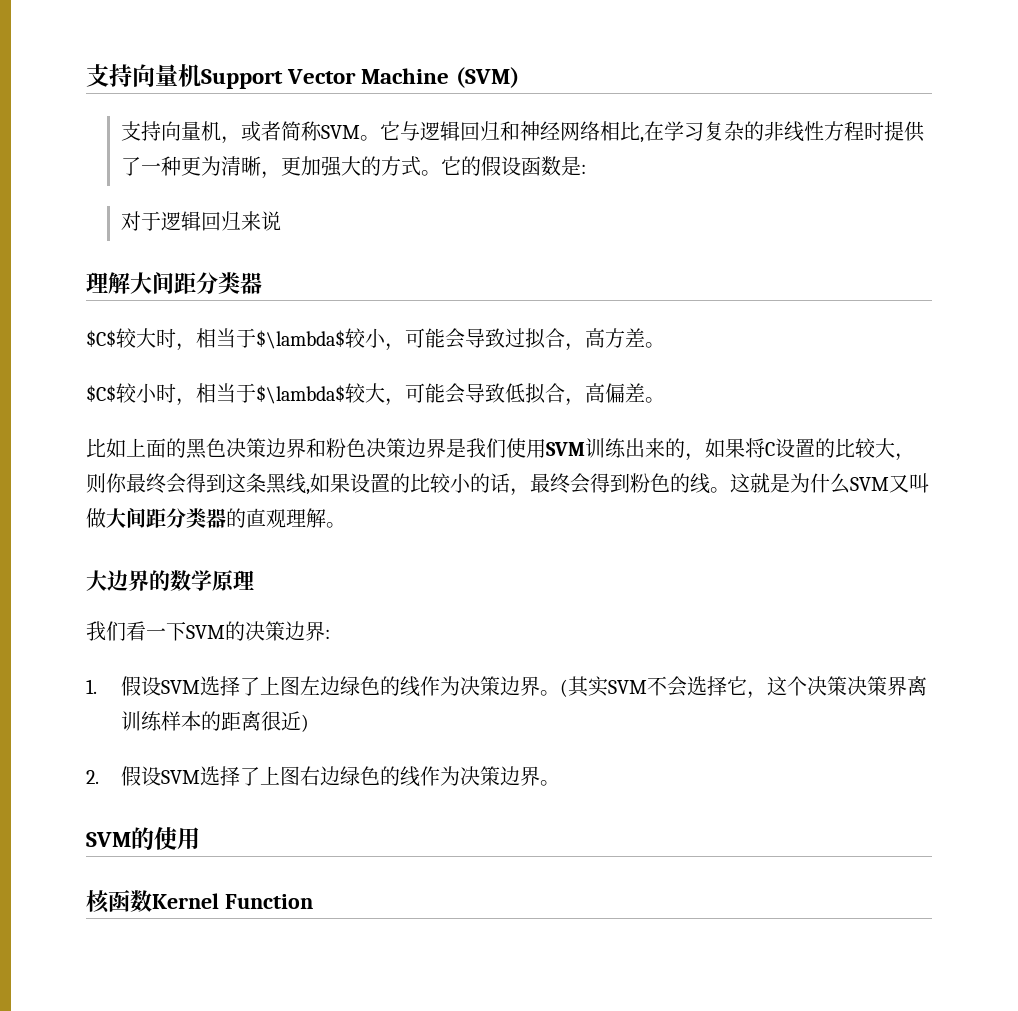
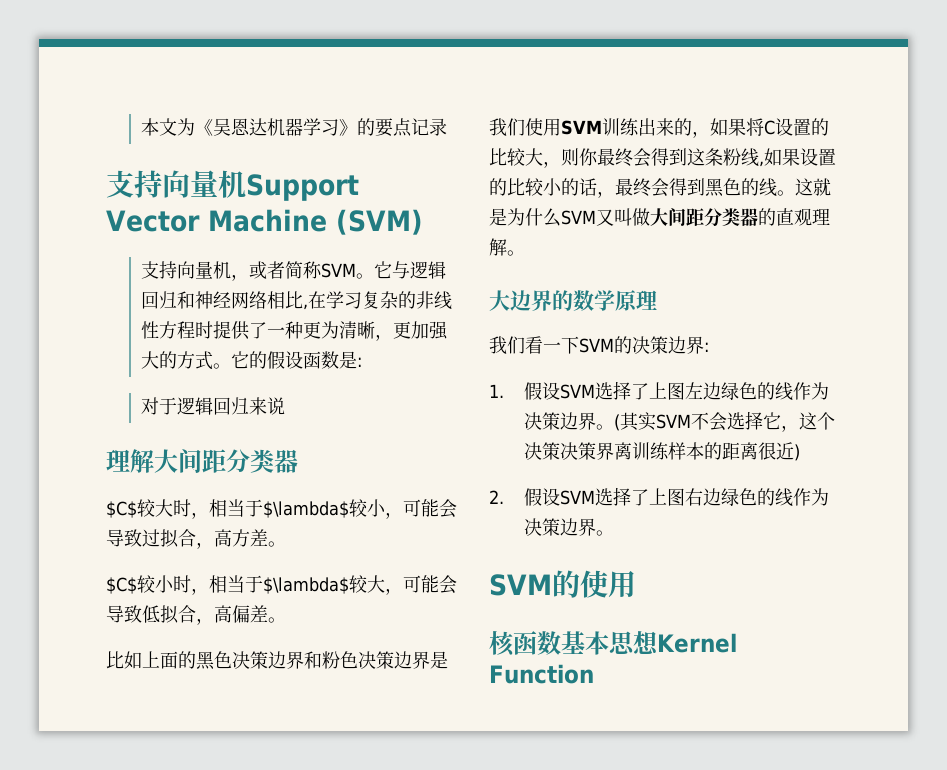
+ 本文为《吴恩达机器学习》的要点记录
- 比如上面的黑色决策边界和粉色决策边界是我们使用SVM训练出来的，如果将C设置的比较大，则你最终会得到这条黑线,如果设置的比较小的话，最终会得到粉色的线。
+ 比如上面的黑色决策边界和粉色决策边界是我们使用SVM训练出来的，如果将C设置的比较大，则你最终会得到这条粉线,如果设置的比较小的话，最终会得到黑色的线。
- 核函数Kernel Function
+ 核函数基本思想Kernel Function

